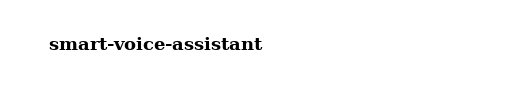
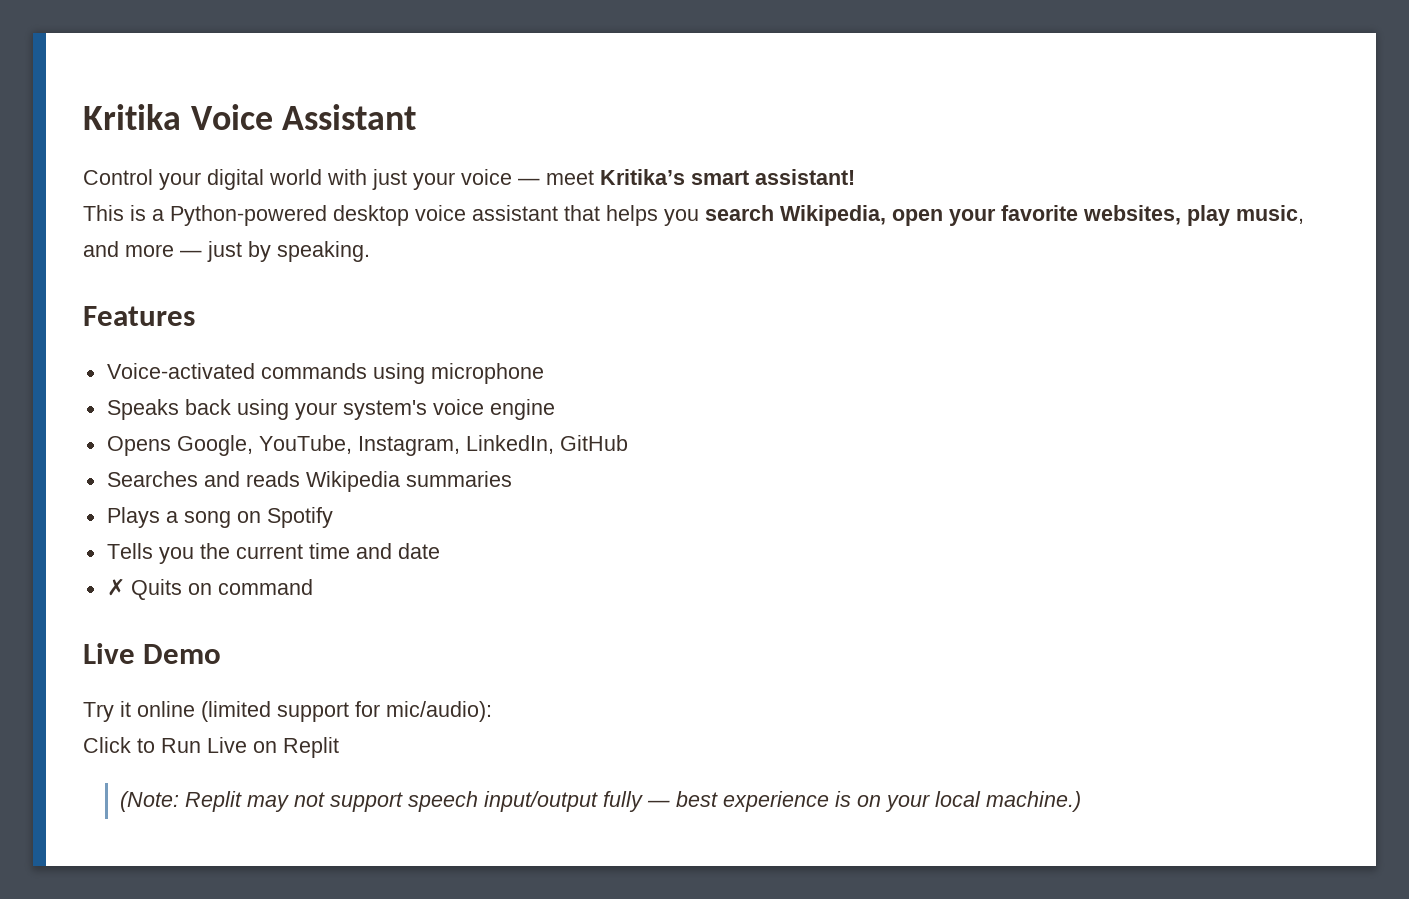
- smart-voice-assistant
+ Kritika Voice Assistant
+ Control your digital world with just your voice — meet Kritika’s smart assistant!
+ This is a Python-powered desktop voice assistant that helps you search Wikipedia, open your favorite websites, play music, and more — just by speaking.
+ Features
+ Voice-activated commands using microphone
+ Speaks back using your system's voice engine
+ Opens Google, YouTube, Instagram, LinkedIn, GitHub
+ Searches and reads Wikipedia summaries
+ Plays a song on Spotify
+ Tells you the current time and date
+ ✗ Quits on command
+ Live Demo
+ Try it online (limited support for mic/audio):
+ Click to Run Live on Replit
+ (Note: Replit may not support speech input/output fully — best experience is on your local machine.)

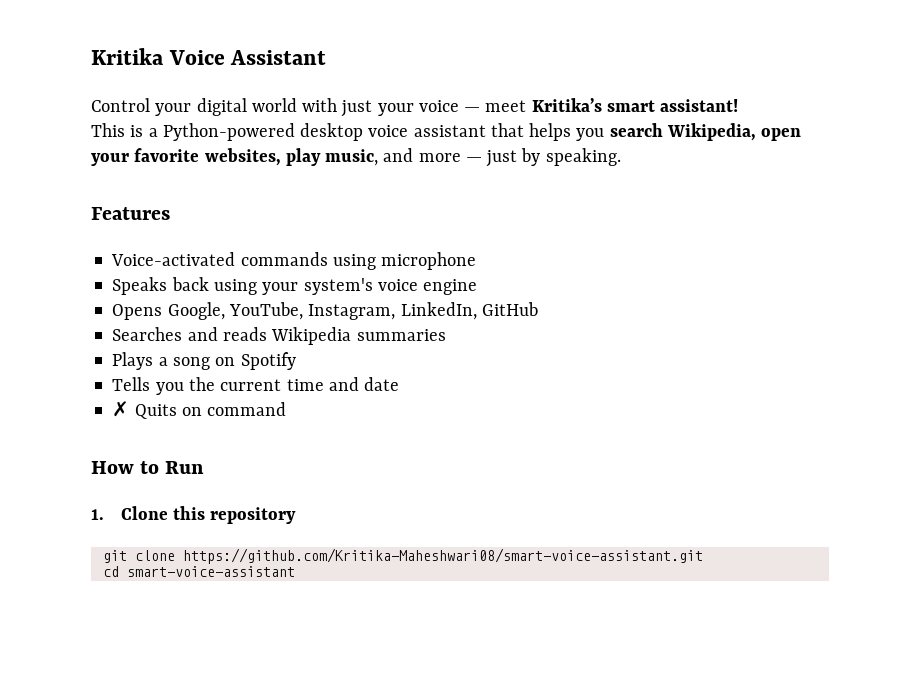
- Live Demo
- Try it online (limited support for mic/audio):
- Click to Run Live on Replit
- (Note: Replit may not support speech input/output fully — best experience is on your local machine.)
+ How to Run
+ 1. Clone this repository
+ git clone https://github.com/Kritika-Maheshwari08/smart-voice-assistant.git
+ cd smart-voice-assistant

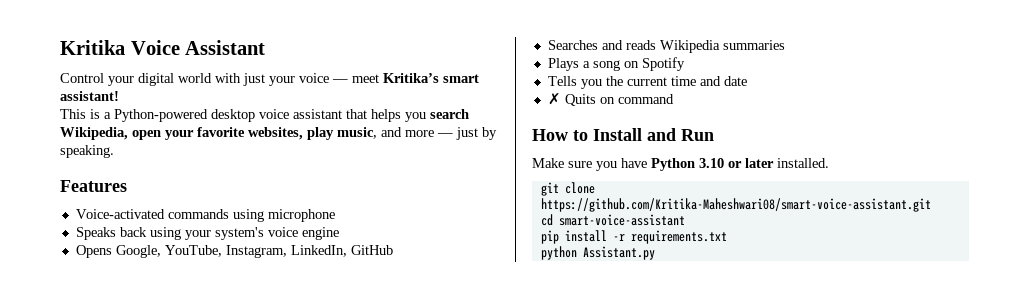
- How to Run
+ How to Install and Run
- 1. Clone this repository
+ Make sure you have Python 3.10 or later installed.
+ pip install -r requirements.txt
+ python Assistant.py

